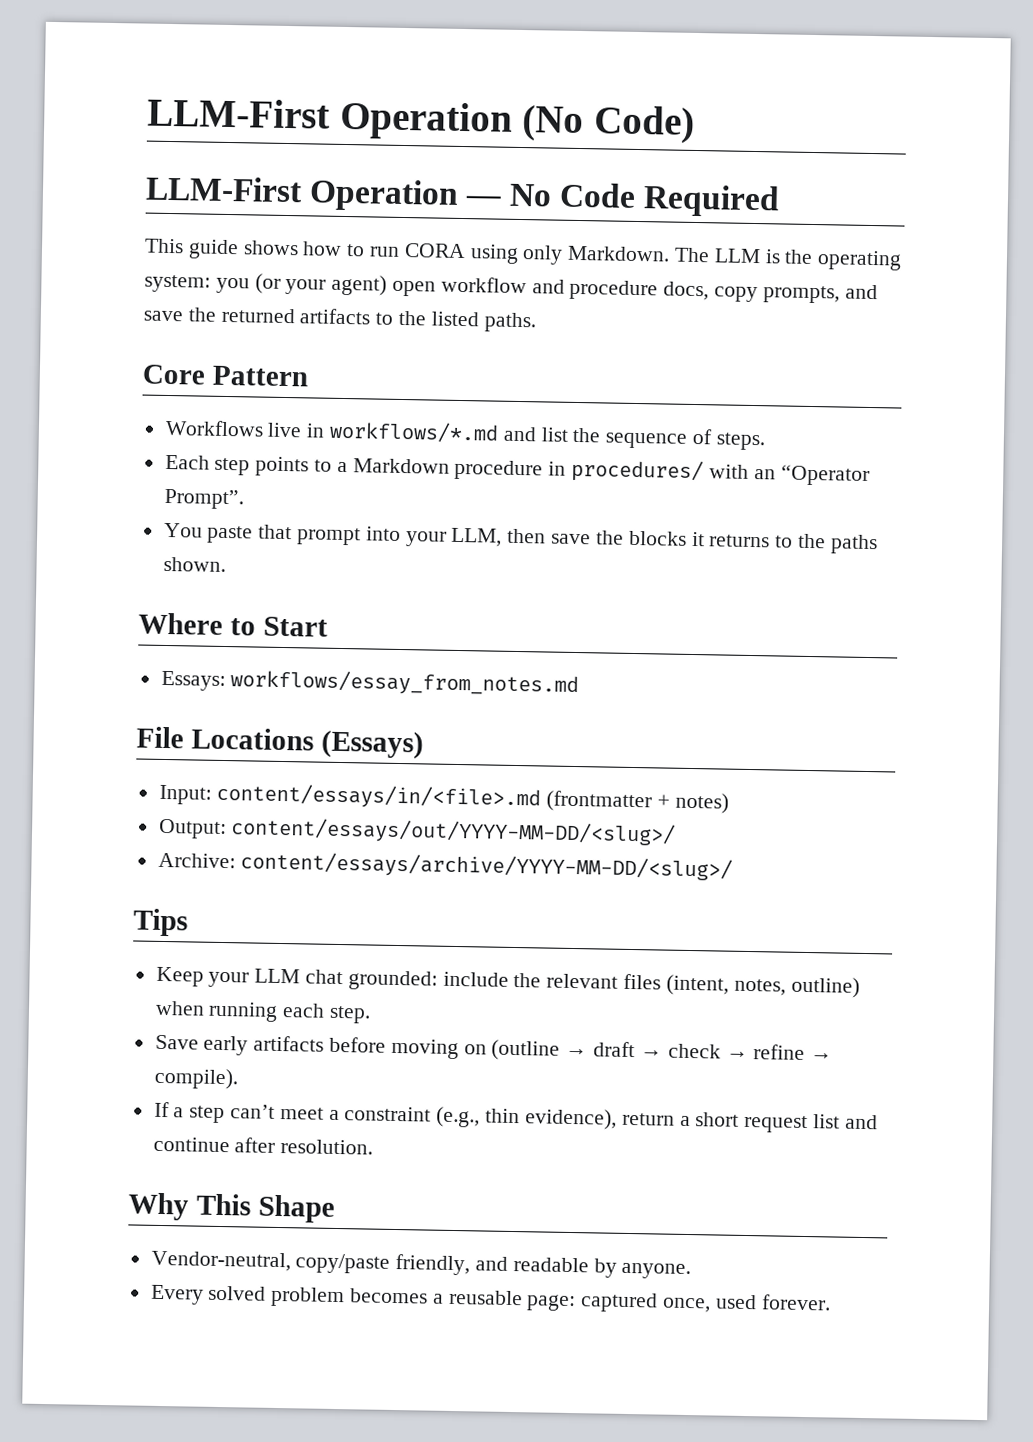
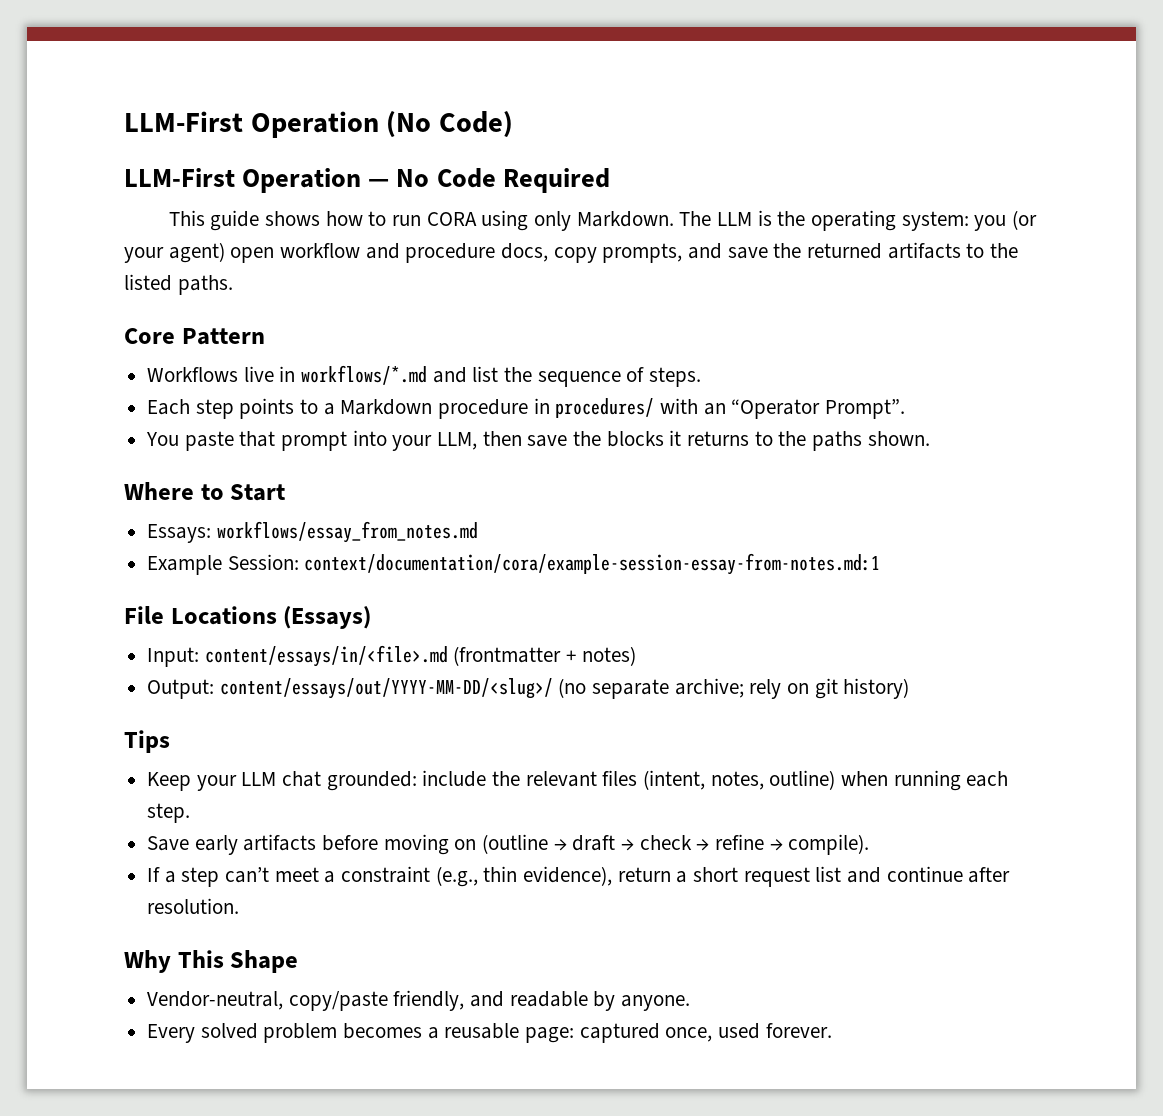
+ Example Session: context/documentation/cora/example-session-essay-from-notes.md:1
- Output: content/essays/out/YYYY-MM-DD/<slug>/
- Archive: content/essays/archive/YYYY-MM-DD/<slug>/
+ Output: content/essays/out/YYYY-MM-DD/<slug>/ (no separate archive; rely on git history)

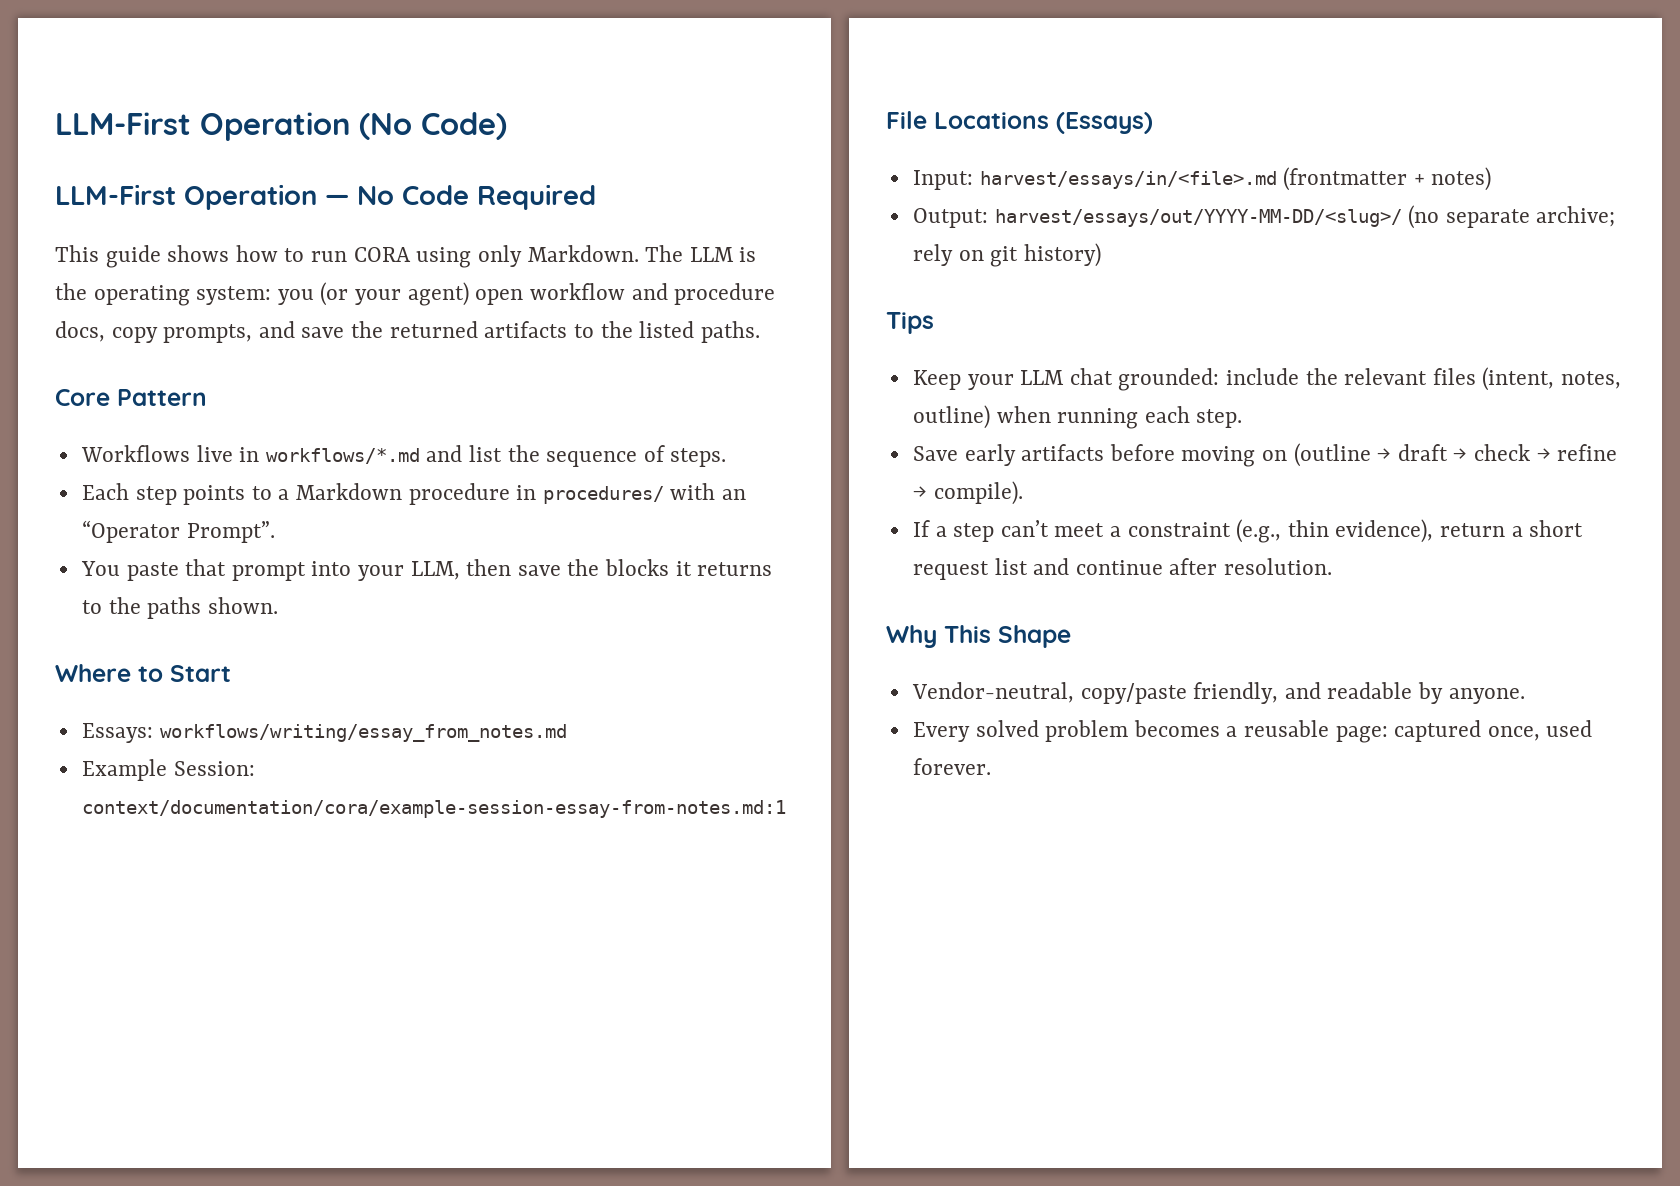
- Essays: workflows/essay_from_notes.md
+ Essays: workflows/writing/essay_from_notes.md
- Input: content/essays/in/<file>.md (frontmatter + notes)
+ Input: harvest/essays/in/<file>.md (frontmatter + notes)
- Output: content/essays/out/YYYY-MM-DD/<slug>/ (no separate archive; rely on git history)
+ Output: harvest/essays/out/YYYY-MM-DD/<slug>/ (no separate archive; rely on git history)

